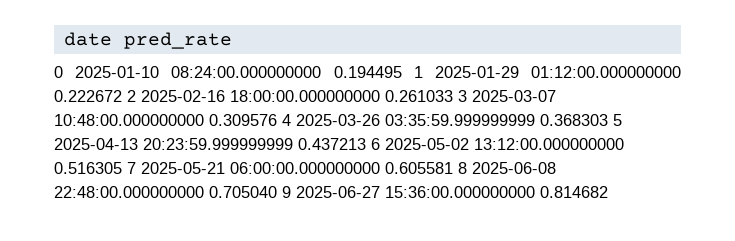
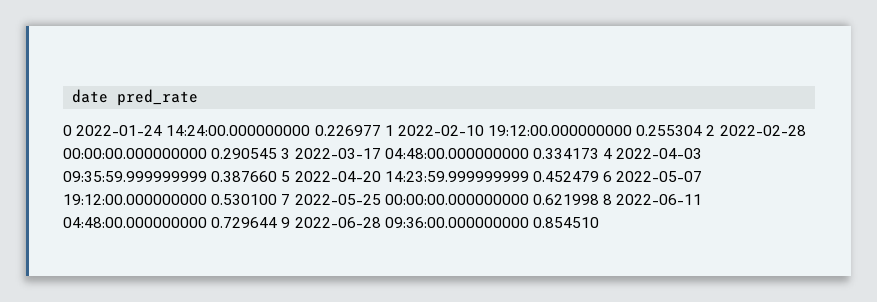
- 0 2025-01-10 08:24:00.000000000 0.194495 1 2025-01-29 01:12:00.000000000 0.222672 2 2025-02-16 18:00:00.000000000 0.261033 3 2025-03-07 10:48:00.000000000 0.309576 4 2025-03-26 03:35:59.999999999 0.368303 5 2025-04-13 20:23:59.999999999 0.437213 6 2025-05-02 13:12:00.000000000 0.516305 7 2025-05-21 06:00:00.000000000 0.605581 8 2025-06-08 22:48:00.000000000 0.705040 9 2025-06-27 15:36:00.000000000 0.814682
+ 0 2022-01-24 14:24:00.000000000 0.226977 1 2022-02-10 19:12:00.000000000 0.255304 2 2022-02-28 00:00:00.000000000 0.290545 3 2022-03-17 04:48:00.000000000 0.334173 4 2022-04-03 09:35:59.999999999 0.387660 5 2022-04-20 14:23:59.999999999 0.452479 6 2022-05-07 19:12:00.000000000 0.530100 7 2022-05-25 00:00:00.000000000 0.621998 8 2022-06-11 04:48:00.000000000 0.729644 9 2022-06-28 09:36:00.000000000 0.854510

